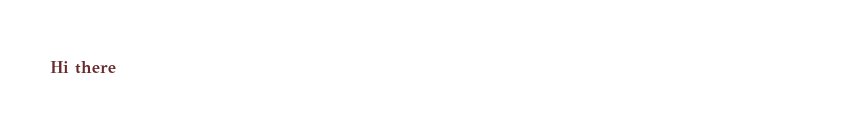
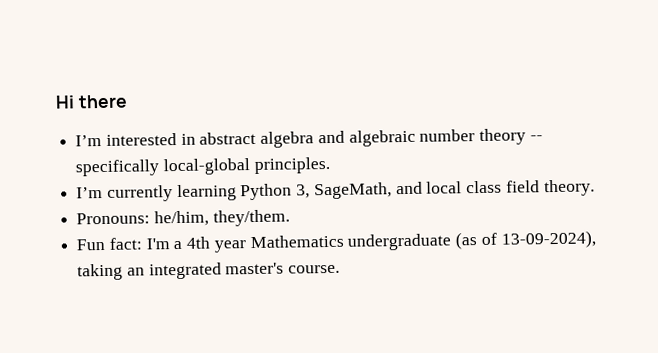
+ I’m interested in abstract algebra and algebraic number theory -- specifically local-global principles.
+ I’m currently learning Python 3, SageMath, and local class field theory.
+ Pronouns: he/him, they/them.
+ Fun fact: I'm a 4th year Mathematics undergraduate (as of 13-09-2024), taking an integrated master's course.

